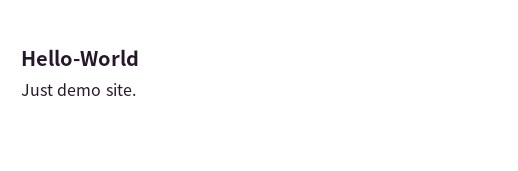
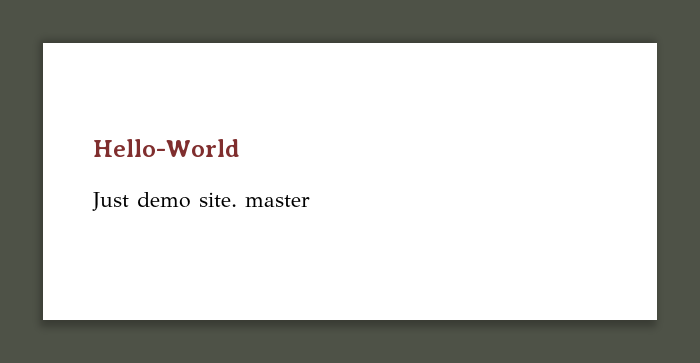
- Just demo site.
+ Just demo site. master

